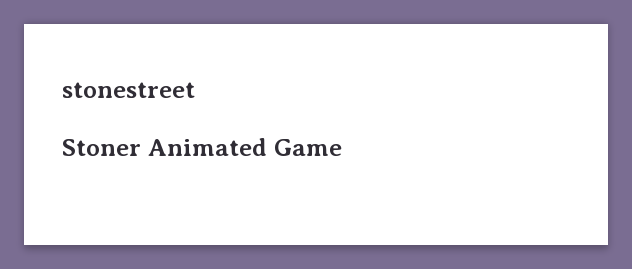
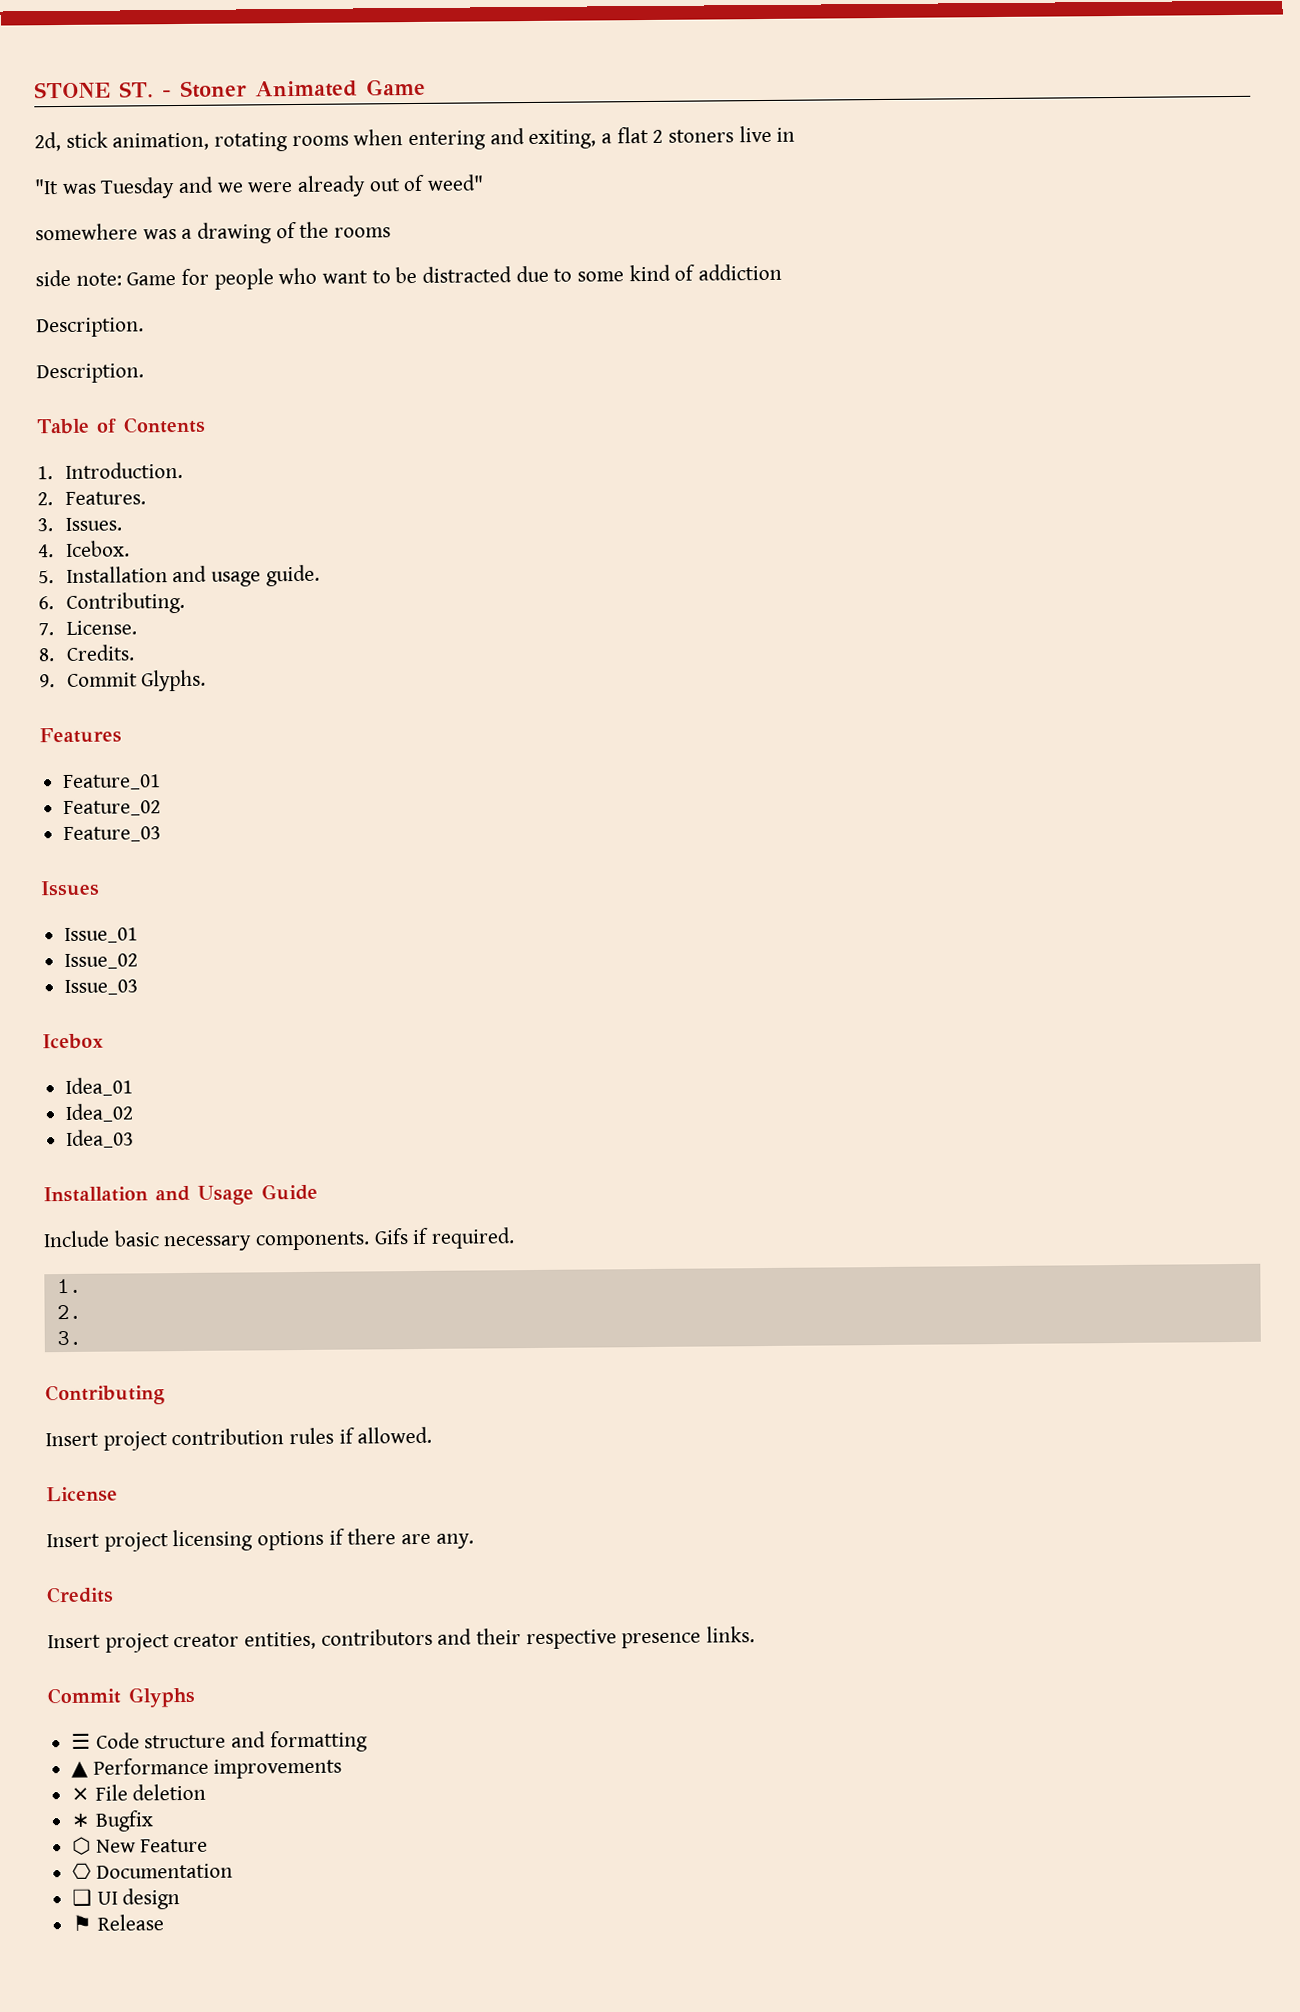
- stonestreet
- Stoner Animated Game
+ STONE ST. - Stoner Animated Game
+ 2d, stick animation, rotating rooms when entering and exiting, a flat 2 stoners live in
+ "It was Tuesday and we were already out of weed"
+ somewhere was a drawing of the rooms
+ side note: Game for people who want to be distracted due to some kind of addiction
+ Description.
+ Description.
+ Table of Contents
+ 1. Introduction.
+ 2. Features.
+ 3. Issues.
+ 4. Icebox.
+ 5. Installation and usage guide.
+ 6. Contributing.
+ 7. License.
+ 8. Credits.
+ 9. Commit Glyphs.
+ Features
+ Feature_01
+ Feature_02
+ Feature_03
+ Issues
+ Issue_01
+ Issue_02
+ Issue_03
+ Icebox
+ Idea_01
+ Idea_02
+ Idea_03
+ Installation and Usage Guide
+ Include basic necessary components. Gifs if required.
+ 1.
+ 2.
+ 3.
+ Contributing
+ Insert project contribution rules if allowed.
+ License
+ Insert project licensing options if there are any.
+ Credits
+ Insert project creator entities, contributors and their respective presence links.
+ Commit Glyphs
+ ☰ Code structure and formatting
+ ▲ Performance improvements
+ ⨯ File deletion
+ ∗ Bugfix
+ ⬡ New Feature
+ ⎔ Documentation
+ ❑ UI design
+ ⚑ Release

